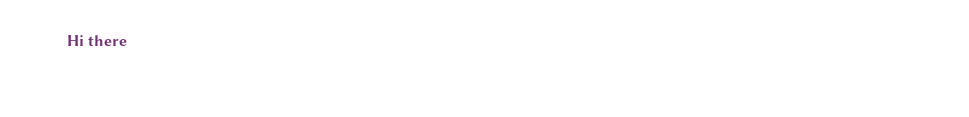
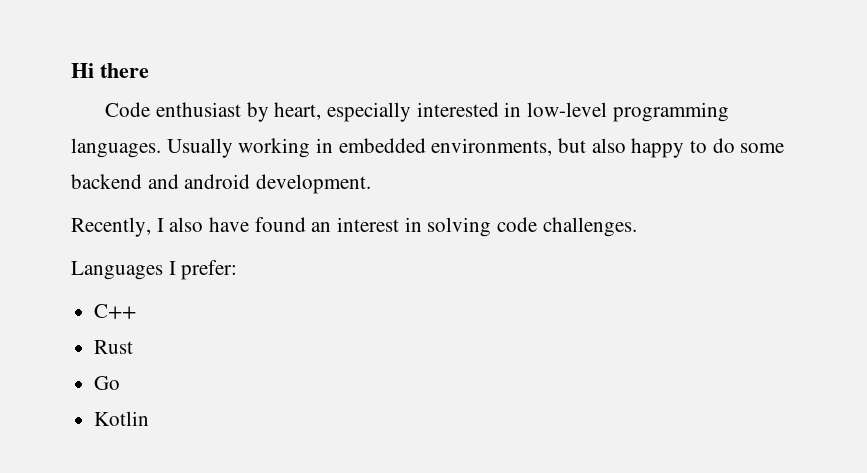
+ Code enthusiast by heart, especially interested in low-level programming languages. Usually working in embedded environments, but also happy to do some backend and android development.
+ Recently, I also have found an interest in solving code challenges.
+ Languages I prefer:
+ C++
+ Rust
+ Go
+ Kotlin

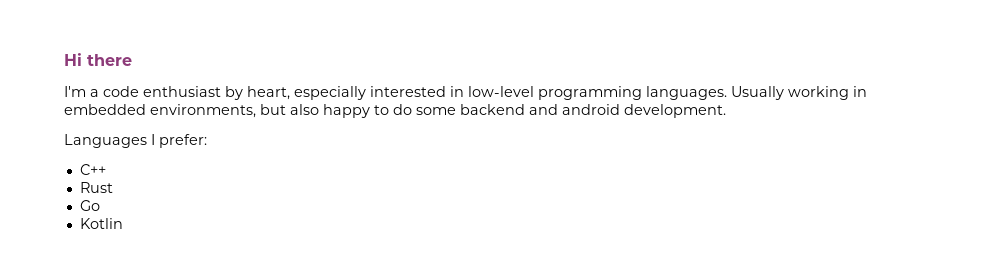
- Code enthusiast by heart, especially interested in low-level programming languages.
+ I'm a code enthusiast by heart, especially interested in low-level programming languages.
- Recently, I also have found an interest in solving code challenges.

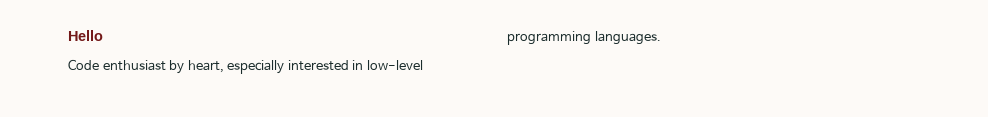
- Hi there
- I'm a code enthusiast by heart, especially interested in low-level programming languages. Usually working in embedded environments, but also happy to do some backend and android development.
- Languages I prefer:
- C++
- Rust
- Go
- Kotlin
+ Hello
+ Code enthusiast by heart, especially interested in low-level programming languages.

